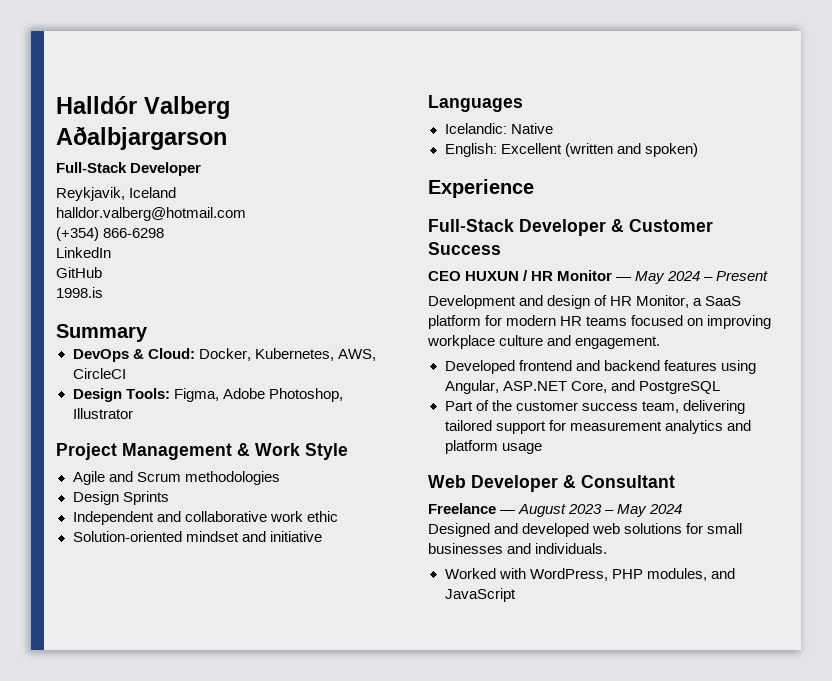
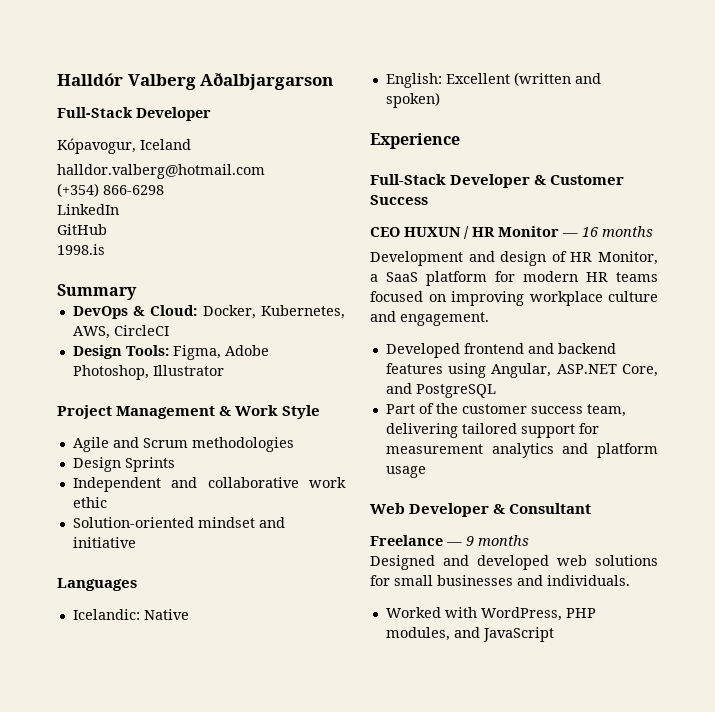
- Reykjavik, Iceland
+ Kópavogur, Iceland
- CEO HUXUN / HR Monitor — May 2024 – Present
+ CEO HUXUN / HR Monitor — 16 months
- Freelance — August 2023 – May 2024
+ Freelance — 9 months

